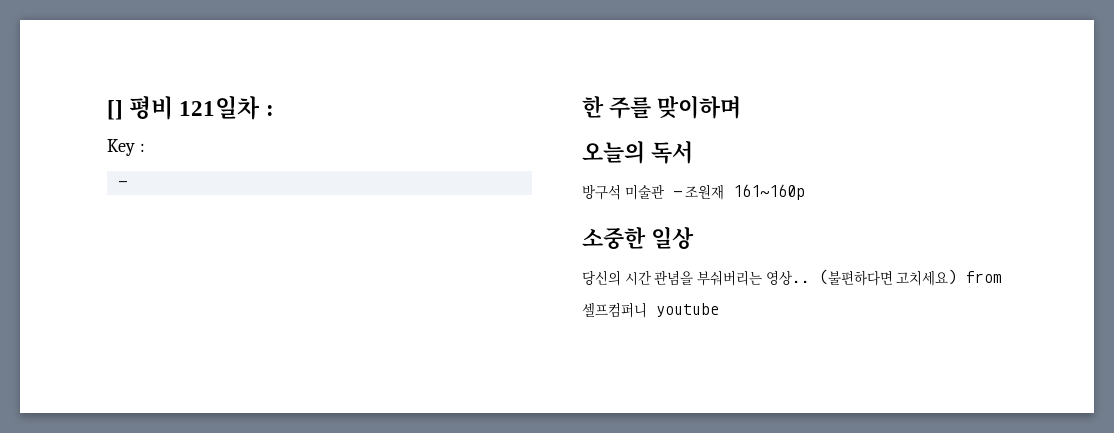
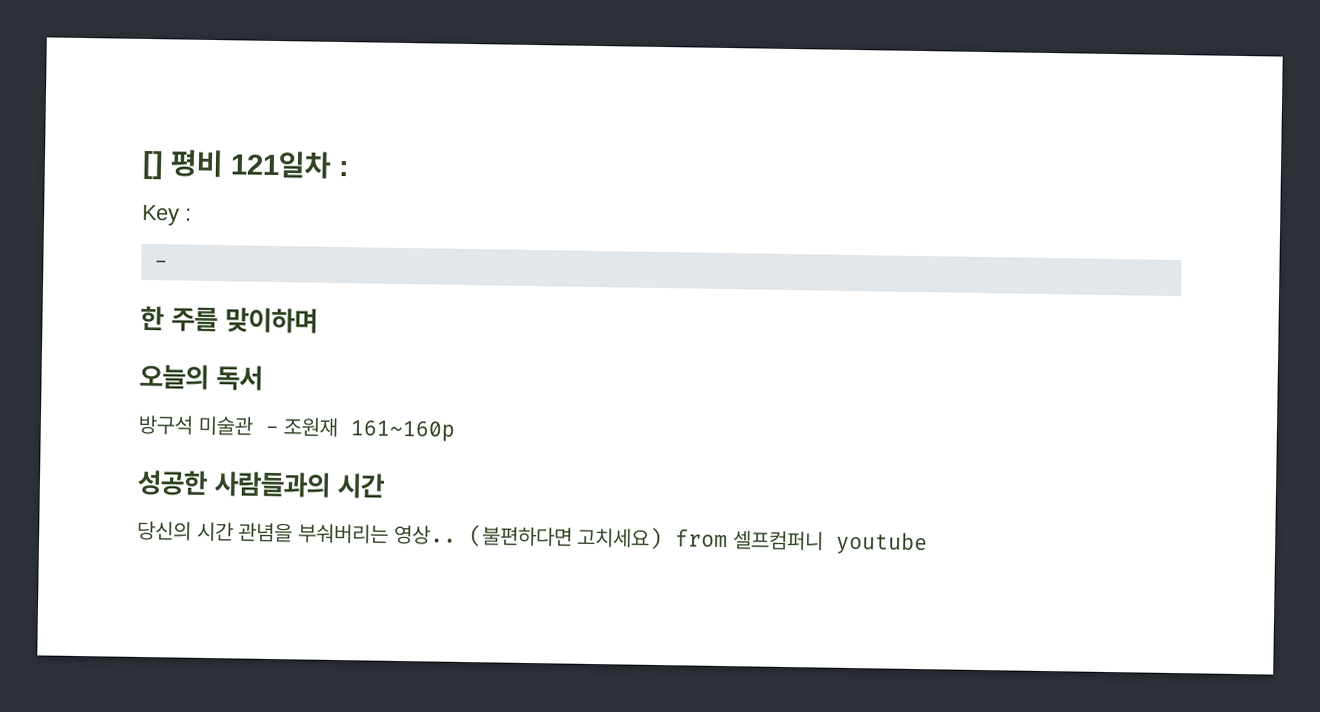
- 소중한 일상
+ 성공한 사람들과의 시간

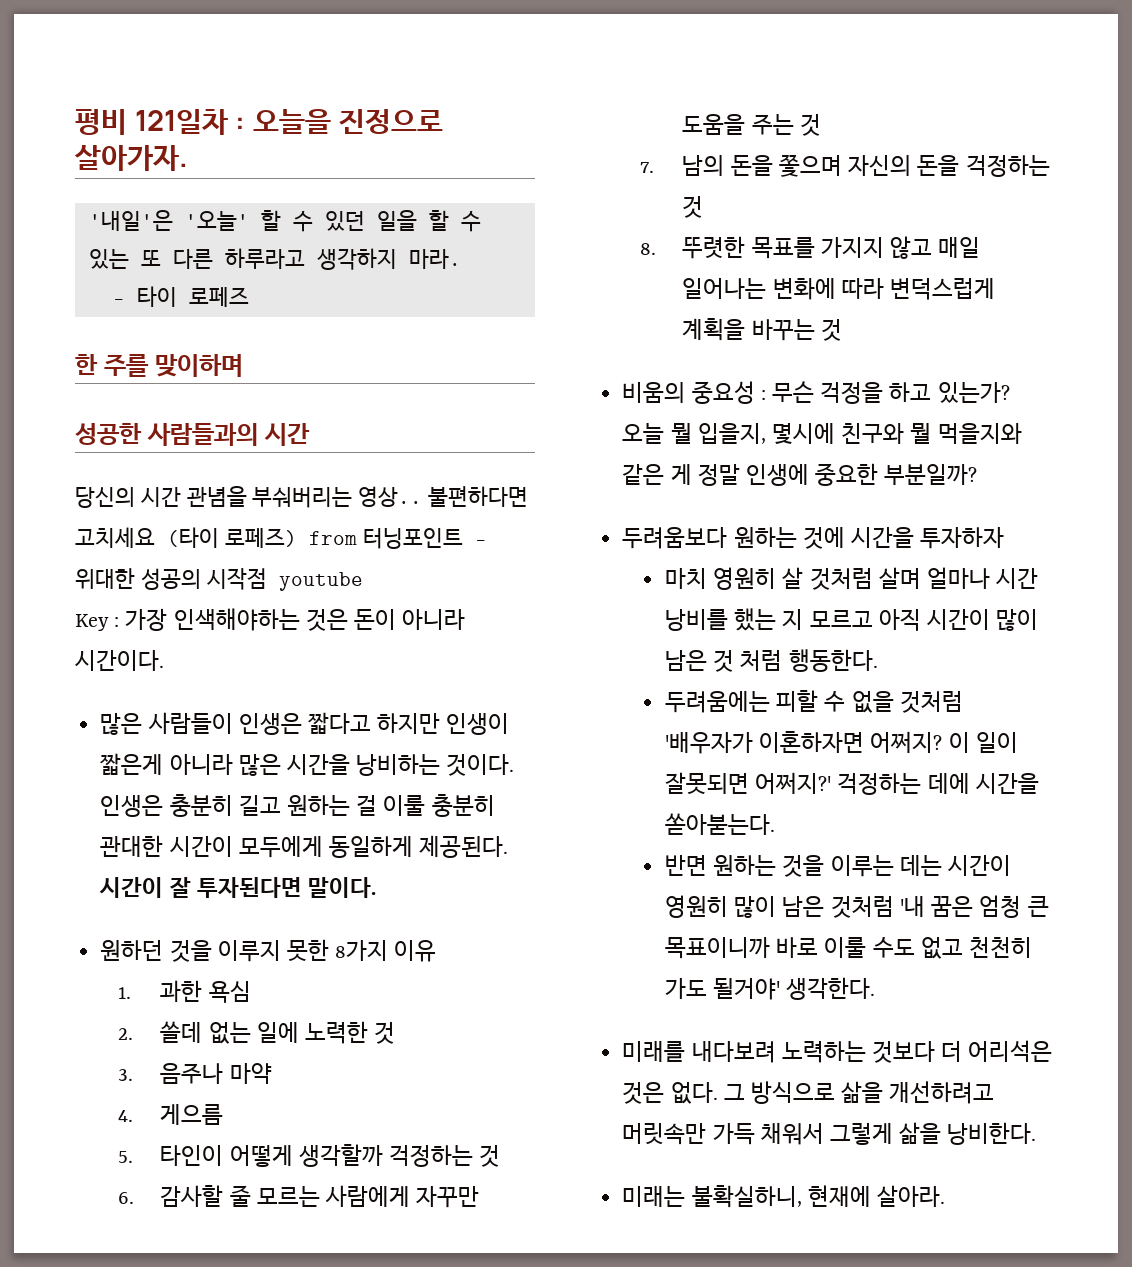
- [] 평비 121일차 :
- Key :
- -
+ 평비 121일차 : 오늘을 진정으로 살아가자.
+ '내일'은 '오늘' 할 수 있던 일을 할 수 있는 또 다른 하루라고 생각하지 마라.
+ - 타이 로페즈
- 오늘의 독서
- 방구석 미술관 - 조원재 161~160p
- (불편하다면 고치세요) from 셀프컴퍼니 youtube
+ 불편하다면 고치세요 (타이 로페즈) from 터닝포인트 - 위대한 성공의 시작점 youtube
+ Key : 가장 인색해야하는 것은 돈이 아니라 시간이다.
+ 많은 사람들이 인생은 짧다고 하지만 인생이 짧은게 아니라 많은 시간을 낭비하는 것이다. 인생은 충분히 길고 원하는 걸 이룰 충분히 관대한 시간이 모두에게 동일하게 제공된다. 시간이 잘 투자된다면 말이다.
+ 원하던 것을 이루지 못한 8가지 이유
+ 1. 과한 욕심
+ 2. 쓸데 없는 일에 노력한 것
+ 3. 음주나 마약
+ 4. 게으름
+ 5. 타인이 어떻게 생각할까 걱정하는 것
+ 6. 감사할 줄 모르는 사람에게 자꾸만 도움을 주는 것
+ 7. 남의 돈을 쫓으며 자신의 돈을 걱정하는 것
+ 8. 뚜렷한 목표를 가지지 않고 매일 일어나는 변화에 따라 변덕스럽게 계획을 바꾸는 것
+ 비움의 중요성 : 무슨 걱정을 하고 있는가? 오늘 뭘 입을지, 몇시에 친구와 뭘 먹을지와 같은 게 정말 인생에 중요한 부분일까?
+ 두려움보다 원하는 것에 시간을 투자하자
+ 마치 영원히 살 것처럼 살며 얼마나 시간 낭비를 했는 지 모르고 아직 시간이 많이 남은 것 처럼 행동한다.
+ 두려움에는 피할 수 없을 것처럼 '배우자가 이혼하자면 어쩌지? 이 일이 잘못되면 어쩌지?' 걱정하는 데에 시간을 쏟아붇는다.
+ 반면 원하는 것을 이루는 데는 시간이 영원히 많이 남은 것처럼 '내 꿈은 엄청 큰 목표이니까 바로 이룰 수도 없고 천천히 가도 될거야' 생각한다.
+ 미래를 내다보려 노력하는 것보다 더 어리석은 것은 없다. 그 방식으로 삶을 개선하려고 머릿속만 가득 채워서 그렇게 삶을 낭비한다.
+ 미래는 불확실하니, 현재에 살아라.

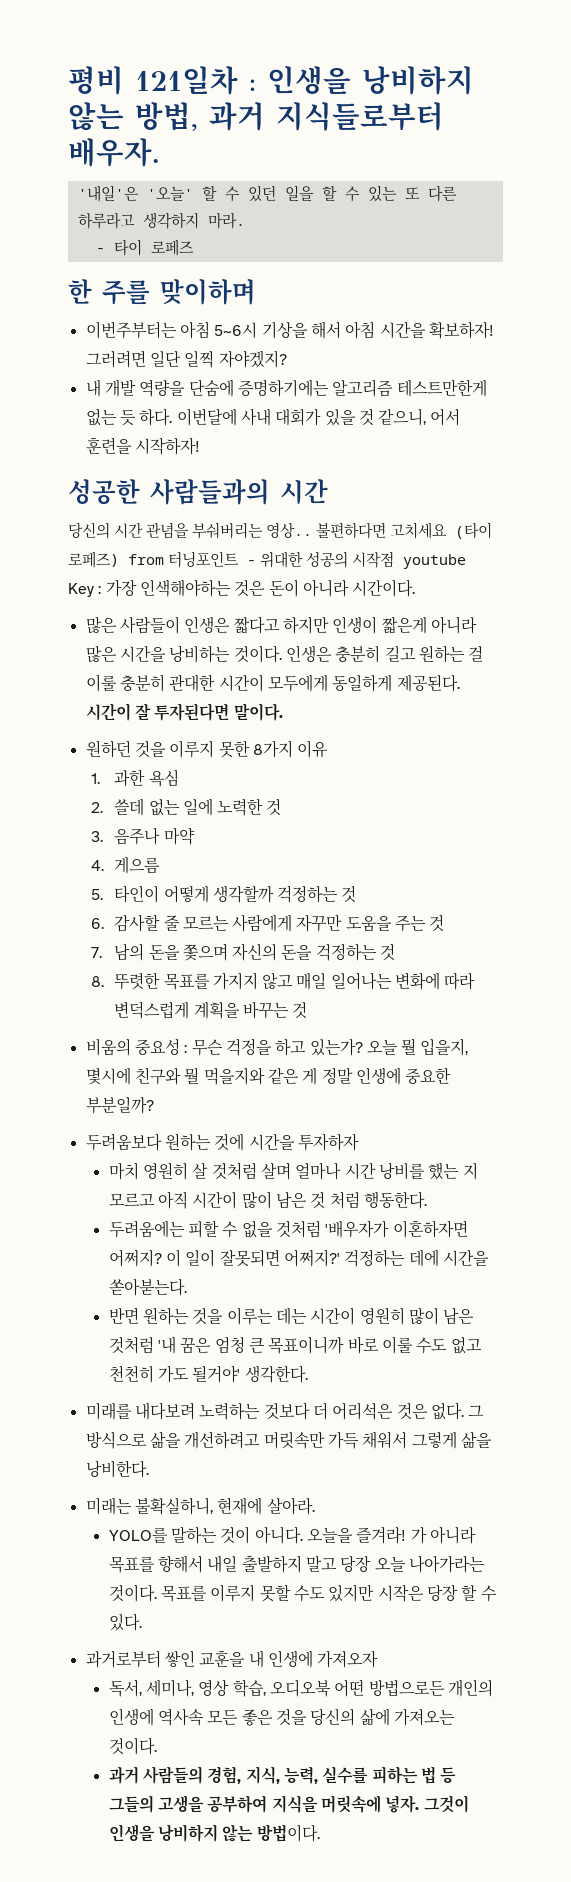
- 평비 121일차 : 오늘을 진정으로 살아가자.
+ 평비 121일차 : 인생을 낭비하지 않는 방법, 과거 지식들로부터 배우자.
+ 이번주부터는 아침 5~6시 기상을 해서 아침 시간을 확보하자! 그러려면 일단 일찍 자야겠지?
+ 내 개발 역량을 단숨에 증명하기에는 알고리즘 테스트만한게 없는 듯 하다. 이번달에 사내 대회가 있을 것 같으니, 어서 훈련을 시작하자!
+ YOLO를 말하는 것이 아니다. 오늘을 즐겨라! 가 아니라 목표를 향해서 내일 출발하지 말고 당장 오늘 나아가라는 것이다. 목표를 이루지 못할 수도 있지만 시작은 당장 할 수 있다.
+ 과거로부터 쌓인 교훈을 내 인생에 가져오자
+ 독서, 세미나, 영상 학습, 오디오북 어떤 방법으로든 개인의 인생에 역사속 모든 좋은 것을 당신의 삶에 가져오는 것이다.
+ 과거 사람들의 경험, 지식, 능력, 실수를 피하는 법 등 그들의 고생을 공부하여 지식을 머릿속에 넣자. 그것이 인생을 낭비하지 않는 방법이다.

